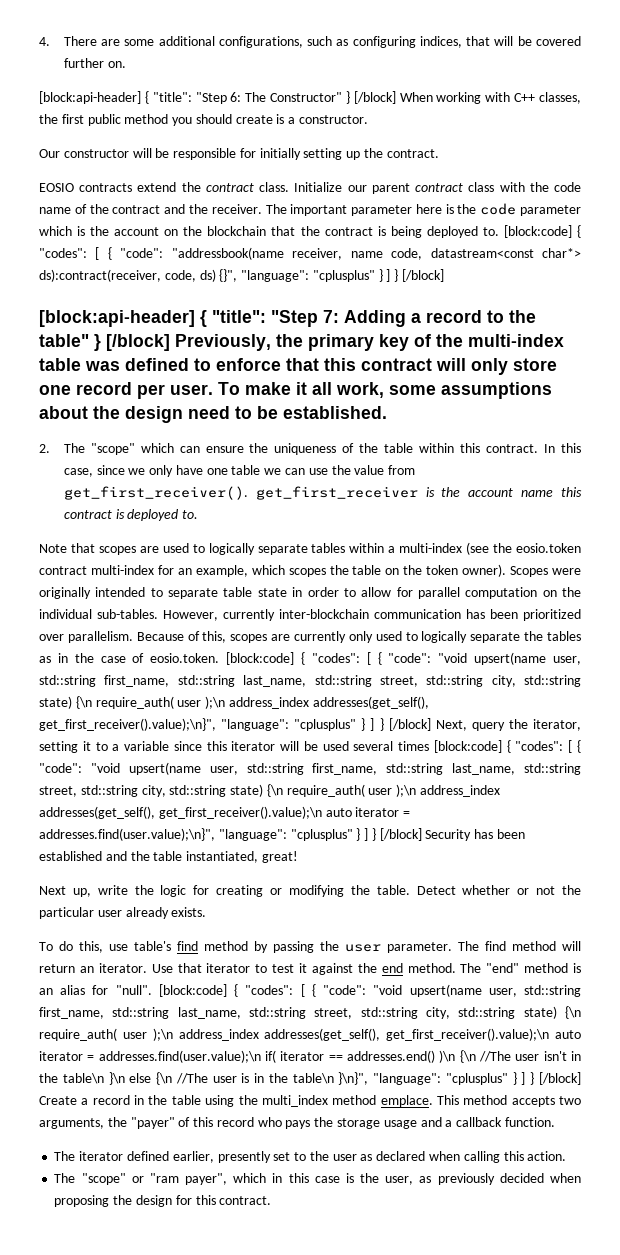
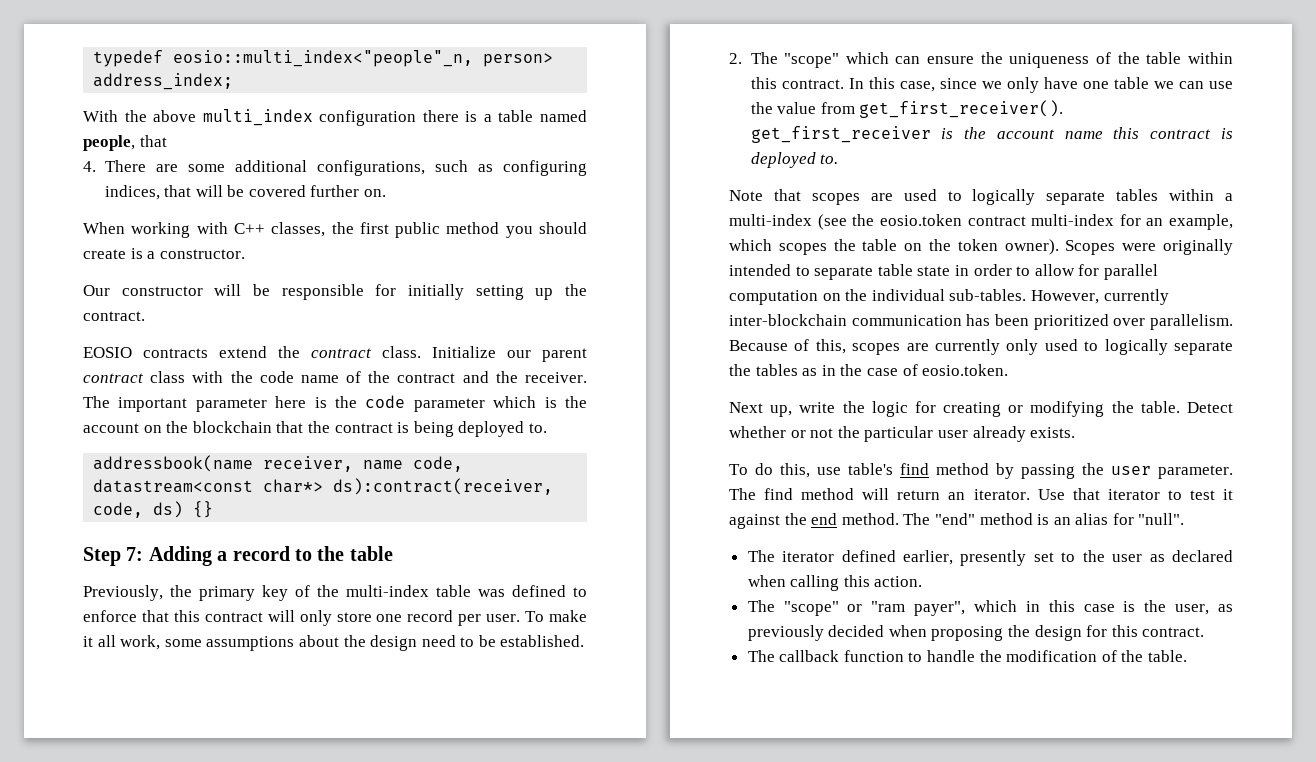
+ typedef eosio::multi_index<"people"_n, person> address_index;
+ With the above multi_index configuration there is a table named people, that
- [block:api-header] { "title": "Step 6: The Constructor" } [/block] When working with C++ classes, the first public method you should create is a constructor.
+ When working with C++ classes, the first public method you should create is a constructor.
- The important parameter here is the code parameter which is the account on the blockchain that the contract is being deployed to. [block:code] { "codes": [ { "code": "addressbook(name receiver, name code, datastream<const char*> ds):contract(receiver, code, ds) {}", "language": "cplusplus" } ] } [/block]
- [block:api-header] { "title": "Step 7: Adding a record to the table" } [/block] Previously, the primary key of the multi-index table was defined to enforce that this contract will only store one record per user.
+ The important parameter here is the code parameter which is the account on the blockchain that the contract is being deployed to.
+ addressbook(name receiver, name code, datastream<const char*> ds):contract(receiver, code, ds) {}
+ Step 7: Adding a record to the table
+ Previously, the primary key of the multi-index table was defined to enforce that this contract will only store one record per user.
- Because of this, scopes are currently only used to logically separate the tables as in the case of eosio.token. [block:code] { "codes": [ { "code": "void upsert(name user, std::string first_name, std::string last_name, std::string street, std::string city, std::string state) {\n require_auth( user );\n address_index addresses(get_self(), get_first_receiver().value);\n}", "language": "cplusplus" } ] } [/block] Next, query the iterator, setting it to a variable since this iterator will be used several times [block:code] { "codes": [ { "code": "void upsert(name user, std::string first_name, std::string last_name, std::string street, std::string city, std::string state) {\n require_auth( user );\n address_index addresses(get_self(), get_first_receiver().value);\n auto iterator = addresses.find(user.value);\n}", "language": "cplusplus" } ] } [/block] Security has been established and the table instantiated, great!
+ Because of this, scopes are currently only used to logically separate the tables as in the case of eosio.token.
- [block:code] { "codes": [ { "code": "void upsert(name user, std::string first_name, std::string last_name, std::string street, std::string city, std::string state) {\n require_auth( user );\n address_index addresses(get_self(), get_first_receiver().value);\n auto iterator = addresses.find(user.value);\n if( iterator == addresses.end() )\n {\n //The user isn't in the table\n }\n else {\n //The user is in the table\n }\n}", "language": "cplusplus" } ] } [/block] Create a record in the table using the multi_index method emplace. This method accepts two arguments, the "payer" of this record who pays the storage usage and a callback function.
+ The callback function to handle the modification of the table.

